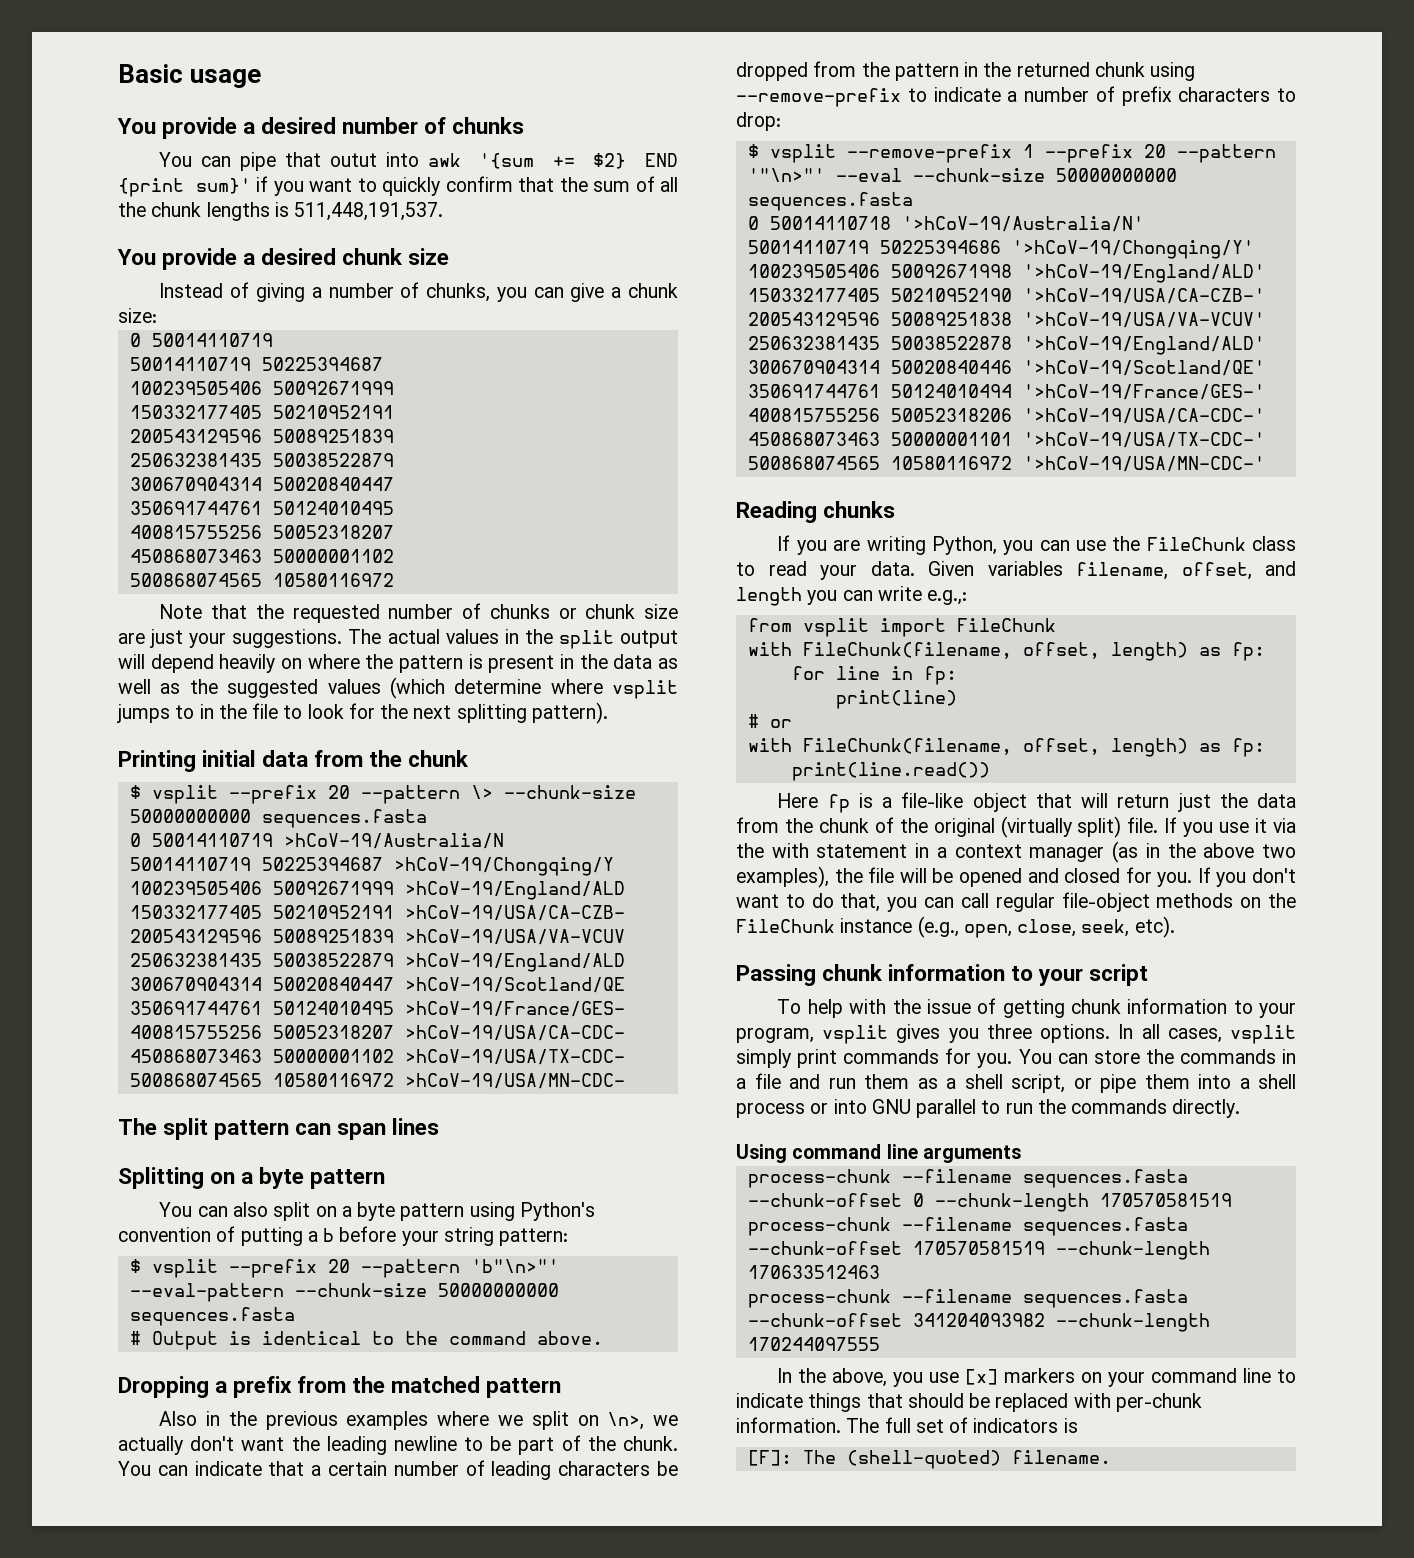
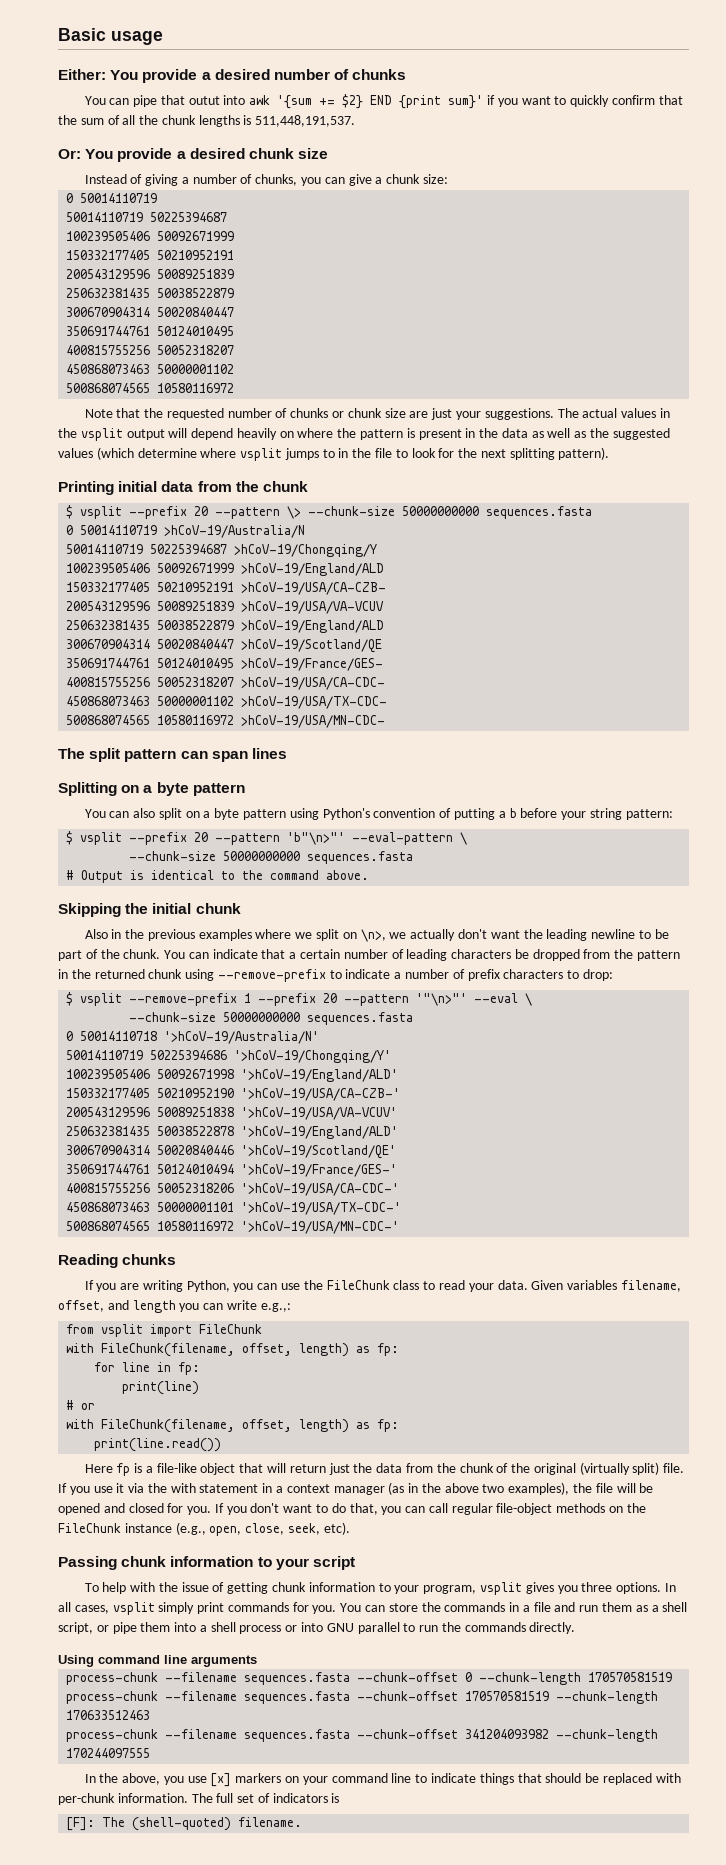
- You provide a desired number of chunks
+ Either: You provide a desired number of chunks
- You provide a desired chunk size
+ Or: You provide a desired chunk size
- The actual values in the split output will depend heavily on where the pattern is present in the data as well as the suggested values (which determine where vsplit jumps to in the file to look for the next splitting pattern).
+ The actual values in the vsplit output will depend heavily on where the pattern is present in the data as well as the suggested values (which determine where vsplit jumps to in the file to look for the next splitting pattern).
- $ vsplit --prefix 20 --pattern 'b"\n>"' --eval-pattern --chunk-size 50000000000 sequences.fasta
+ $ vsplit --prefix 20 --pattern 'b"\n>"' --eval-pattern \
+ --chunk-size 50000000000 sequences.fasta
- Dropping a prefix from the matched pattern
+ Skipping the initial chunk
- $ vsplit --remove-prefix 1 --prefix 20 --pattern '"\n>"' --eval --chunk-size 50000000000 sequences.fasta
+ $ vsplit --remove-prefix 1 --prefix 20 --pattern '"\n>"' --eval \
+ --chunk-size 50000000000 sequences.fasta

